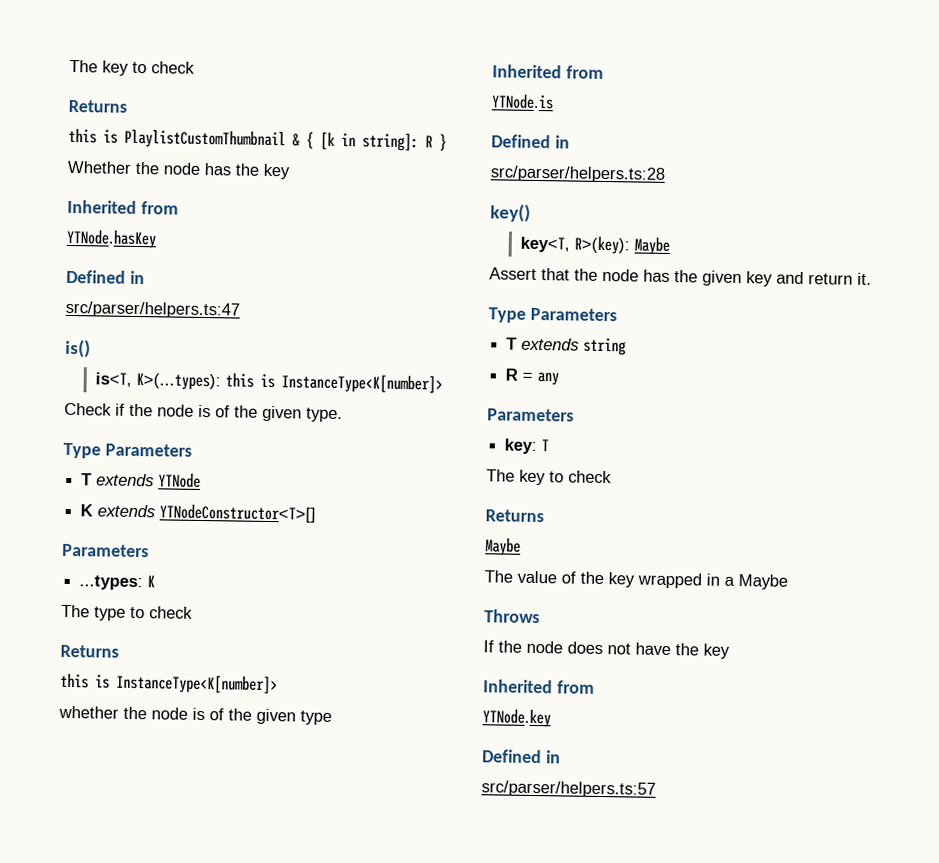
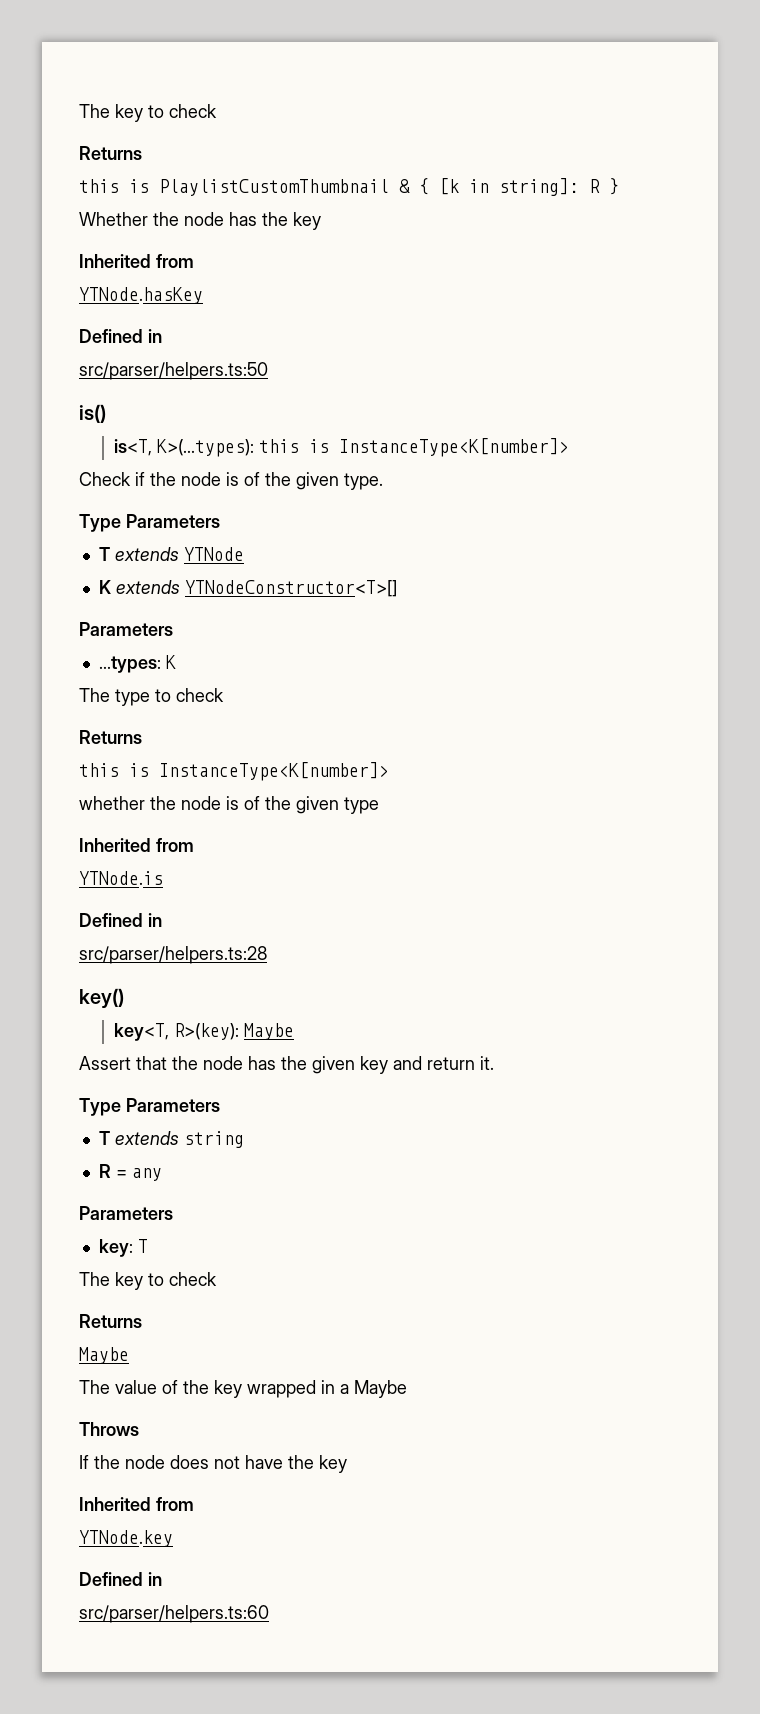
- src/parser/helpers.ts:47
+ src/parser/helpers.ts:50
- src/parser/helpers.ts:57
+ src/parser/helpers.ts:60

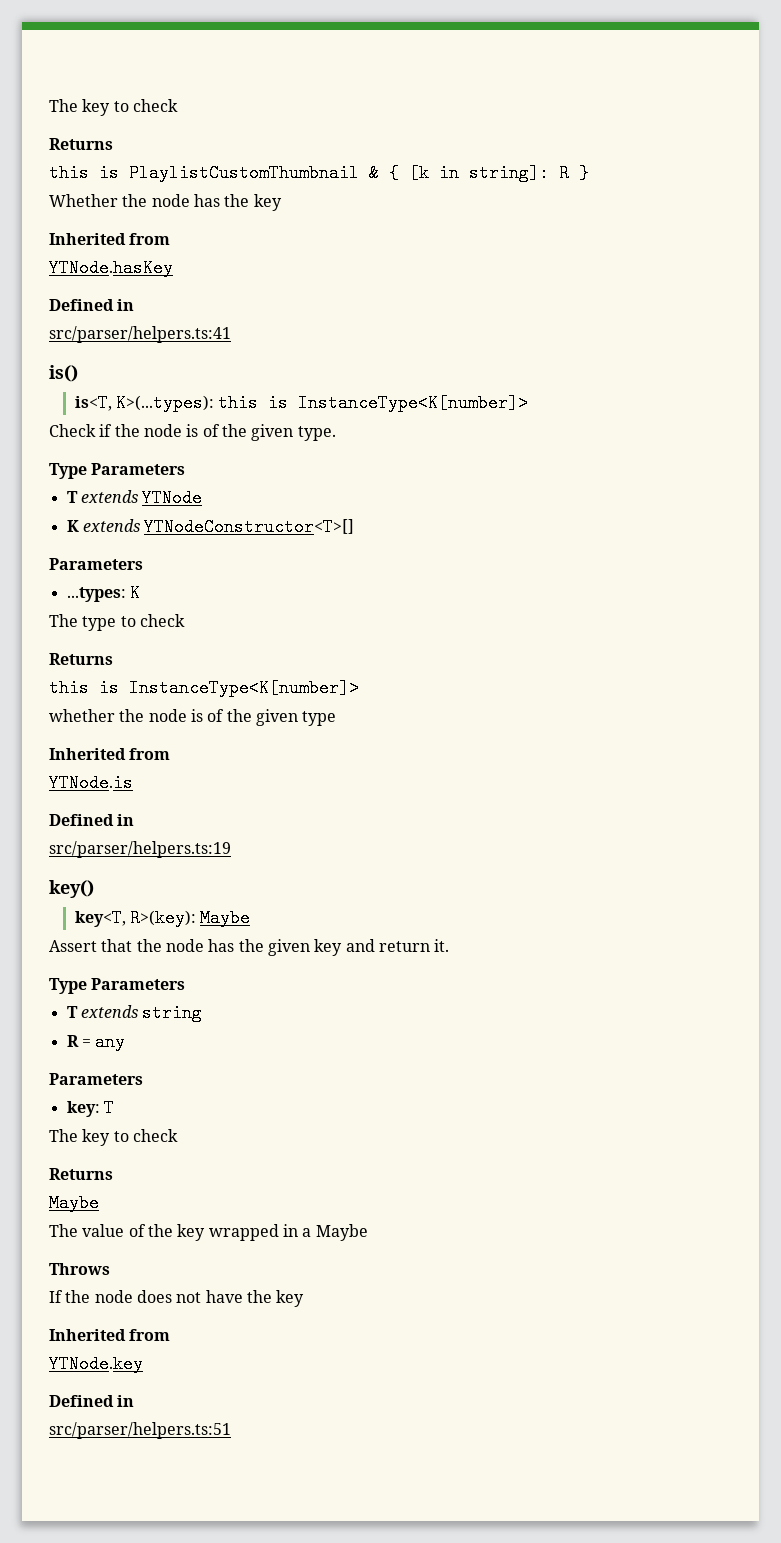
- src/parser/helpers.ts:50
+ src/parser/helpers.ts:41
- src/parser/helpers.ts:28
+ src/parser/helpers.ts:19
- src/parser/helpers.ts:60
+ src/parser/helpers.ts:51

